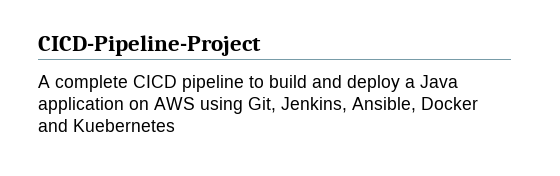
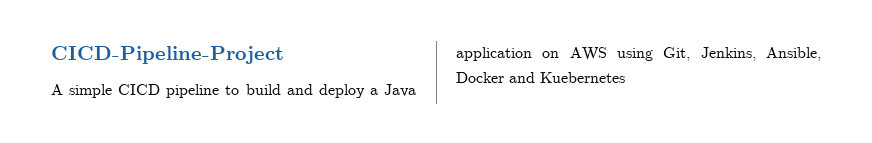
- A complete CICD pipeline to build and deploy a Java application on AWS using Git, Jenkins, Ansible, Docker and Kuebernetes
+ A simple CICD pipeline to build and deploy a Java application on AWS using Git, Jenkins, Ansible, Docker and Kuebernetes

